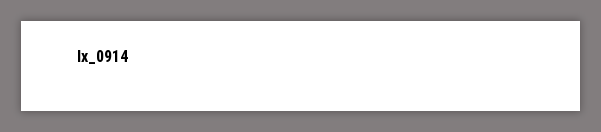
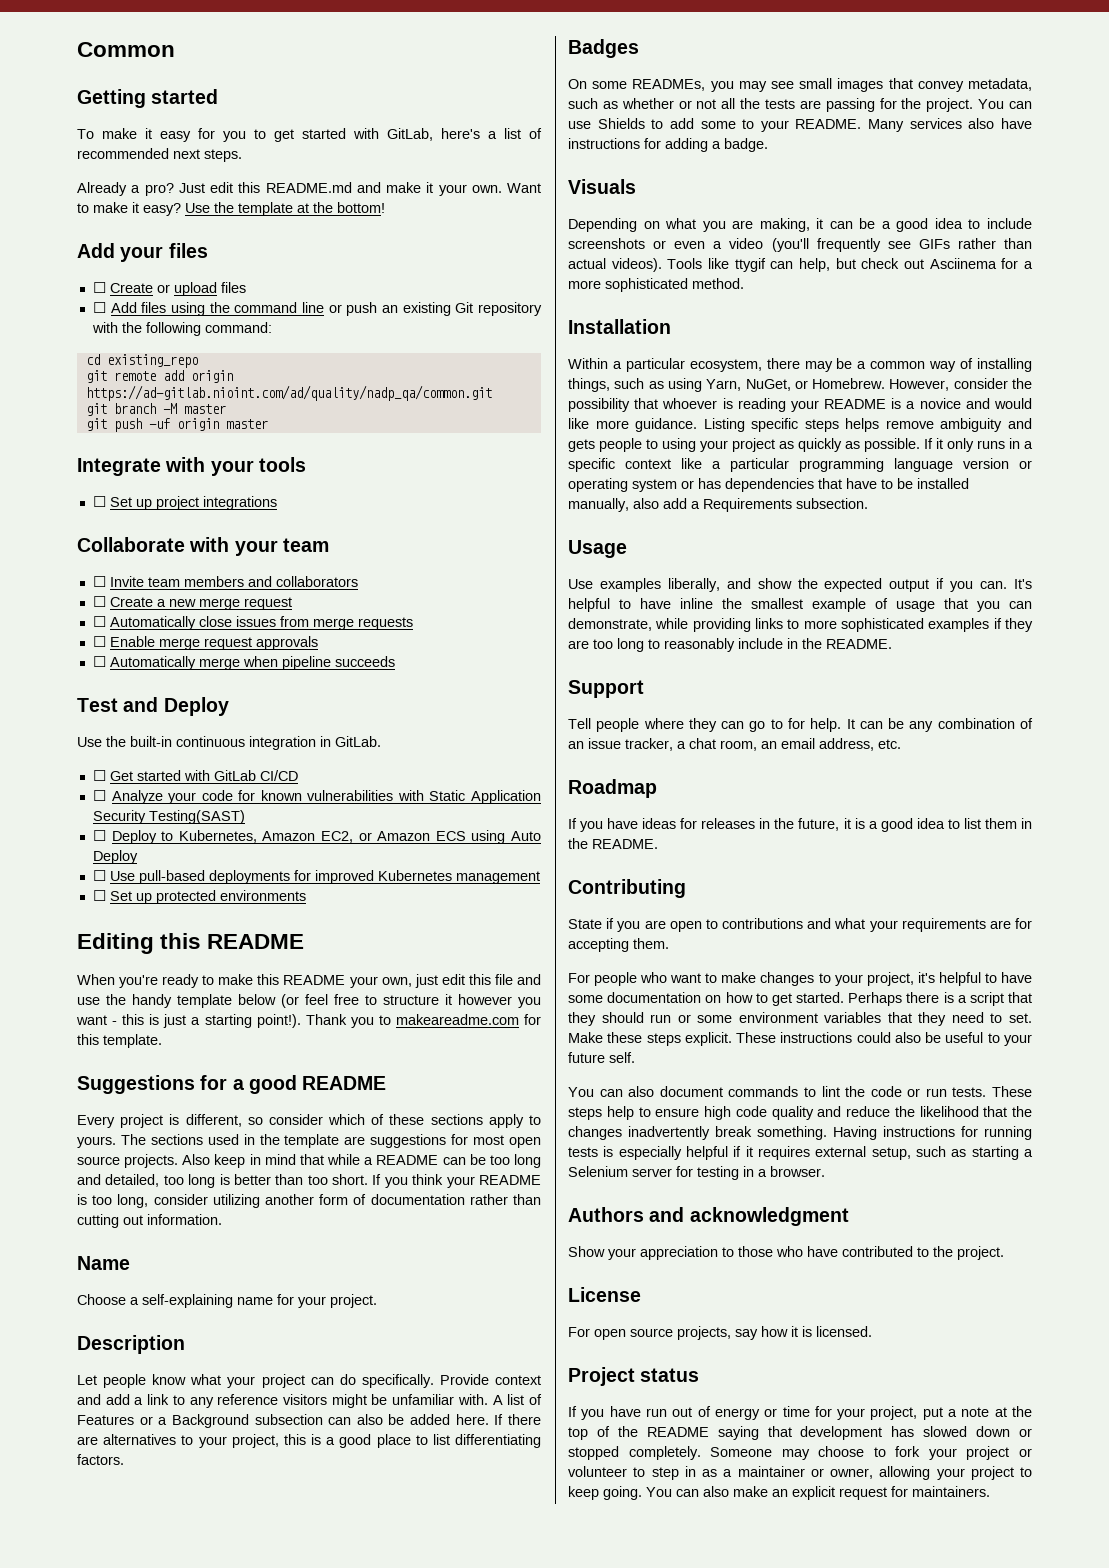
- lx_0914
+ Common
+ Getting started
+ To make it easy for you to get started with GitLab, here's a list of recommended next steps.
+ Already a pro? Just edit this README.md and make it your own. Want to make it easy? Use the template at the bottom!
+ Add your files
+ ☐ Create or upload files
+ ☐ Add files using the command line or push an existing Git repository with the following command:
+ cd existing_repo
+ git remote add origin https://ad-gitlab.nioint.com/ad/quality/nadp_qa/common.git
+ git branch -M master
+ git push -uf origin master
+ Integrate with your tools
+ ☐ Set up project integrations
+ Collaborate with your team
+ ☐ Invite team members and collaborators
+ ☐ Create a new merge request
+ ☐ Automatically close issues from merge requests
+ ☐ Enable merge request approvals
+ ☐ Automatically merge when pipeline succeeds
+ Test and Deploy
+ Use the built-in continuous integration in GitLab.
+ ☐ Get started with GitLab CI/CD
+ ☐ Analyze your code for known vulnerabilities with Static Application Security Testing(SAST)
+ ☐ Deploy to Kubernetes, Amazon EC2, or Amazon ECS using Auto Deploy
+ ☐ Use pull-based deployments for improved Kubernetes management
+ ☐ Set up protected environments
+ Editing this README
+ When you're ready to make this README your own, just edit this file and use the handy template below (or feel free to structure it however you want - this is just a starting point!). Thank you to makeareadme.com for this template.
+ Suggestions for a good README
+ Every project is different, so consider which of these sections apply to yours. The sections used in the template are suggestions for most open source projects. Also keep in mind that while a README can be too long and detailed, too long is better than too short. If you think your README is too long, consider utilizing another form of documentation rather than cutting out information.
+ Name
+ Choose a self-explaining name for your project.
+ Description
+ Let people know what your project can do specifically. Provide context and add a link to any reference visitors might be unfamiliar with. A list of Features or a Background subsection can also be added here. If there are alternatives to your project, this is a good place to list differentiating factors.
+ Badges
+ On some READMEs, you may see small images that convey metadata, such as whether or not all the tests are passing for the project. You can use Shields to add some to your README. Many services also have instructions for adding a badge.
+ Visuals
+ Depending on what you are making, it can be a good idea to include screenshots or even a video (you'll frequently see GIFs rather than actual videos). Tools like ttygif can help, but check out Asciinema for a more sophisticated method.
+ Installation
+ Within a particular ecosystem, there may be a common way of installing things, such as using Yarn, NuGet, or Homebrew. However, consider the possibility that whoever is reading your README is a novice and would like more guidance. Listing specific steps helps remove ambiguity and gets people to using your project as quickly as possible. If it only runs in a specific context like a particular programming language version or operating system or has dependencies that have to be installed manually, also add a Requirements subsection.
+ Usage
+ Use examples liberally, and show the expected output if you can. It's helpful to have inline the smallest example of usage that you can demonstrate, while providing links to more sophisticated examples if they are too long to reasonably include in the README.
+ Support
+ Tell people where they can go to for help. It can be any combination of an issue tracker, a chat room, an email address, etc.
+ Roadmap
+ If you have ideas for releases in the future, it is a good idea to list them in the README.
+ Contributing
+ State if you are open to contributions and what your requirements are for accepting them.
+ For people who want to make changes to your project, it's helpful to have some documentation on how to get started. Perhaps there is a script that they should run or some environment variables that they need to set. Make these steps explicit. These instructions could also be useful to your future self.
+ You can also document commands to lint the code or run tests. These steps help to ensure high code quality and reduce the likelihood that the changes inadvertently break something. Having instructions for running tests is especially helpful if it requires external setup, such as starting a Selenium server for testing in a browser.
+ Authors and acknowledgment
+ Show your appreciation to those who have contributed to the project.
+ License
+ For open source projects, say how it is licensed.
+ Project status
+ If you have run out of energy or time for your project, put a note at the top of the README saying that development has slowed down or stopped completely. Someone may choose to fork your project or volunteer to step in as a maintainer or owner, allowing your project to keep going. You can also make an explicit request for maintainers.

